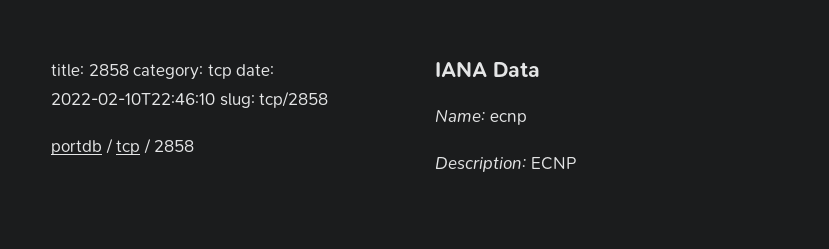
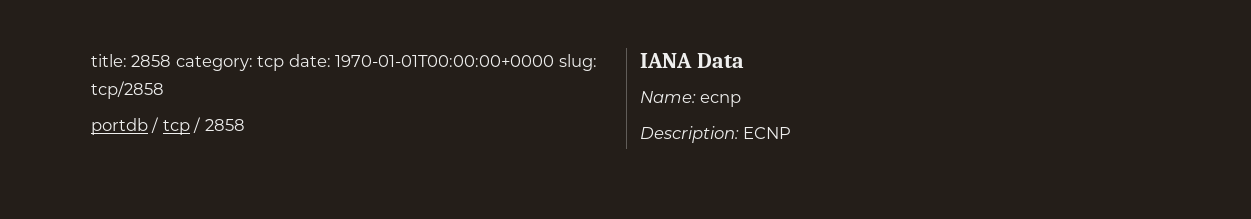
- title: 2858 category: tcp date: 2022-02-10T22:46:10 slug: tcp/2858
+ title: 2858 category: tcp date: 1970-01-01T00:00:00+0000 slug: tcp/2858

